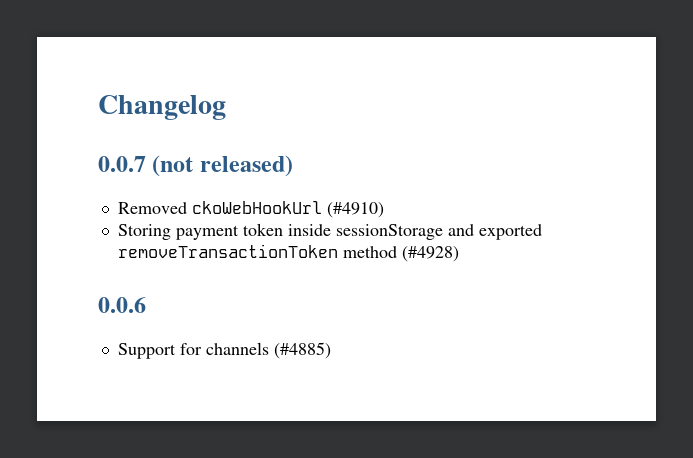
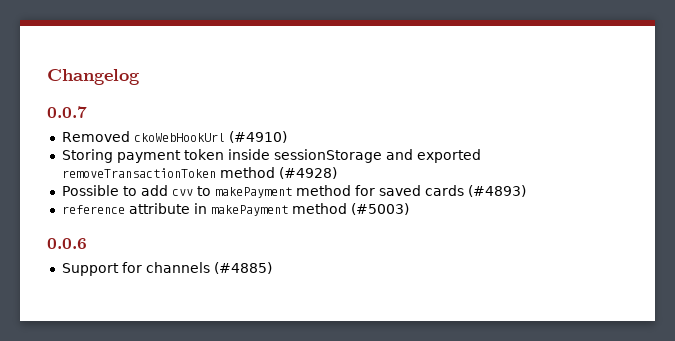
- 0.0.7 (not released)
+ 0.0.7
+ Possible to add cvv to makePayment method for saved cards (#4893)
+ reference attribute in makePayment method (#5003)

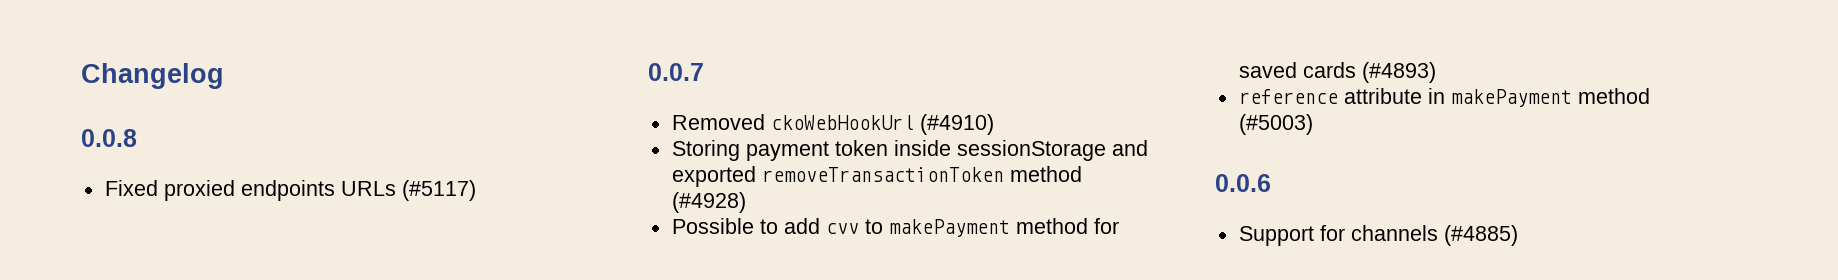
+ 0.0.8
+ Fixed proxied endpoints URLs (#5117)

